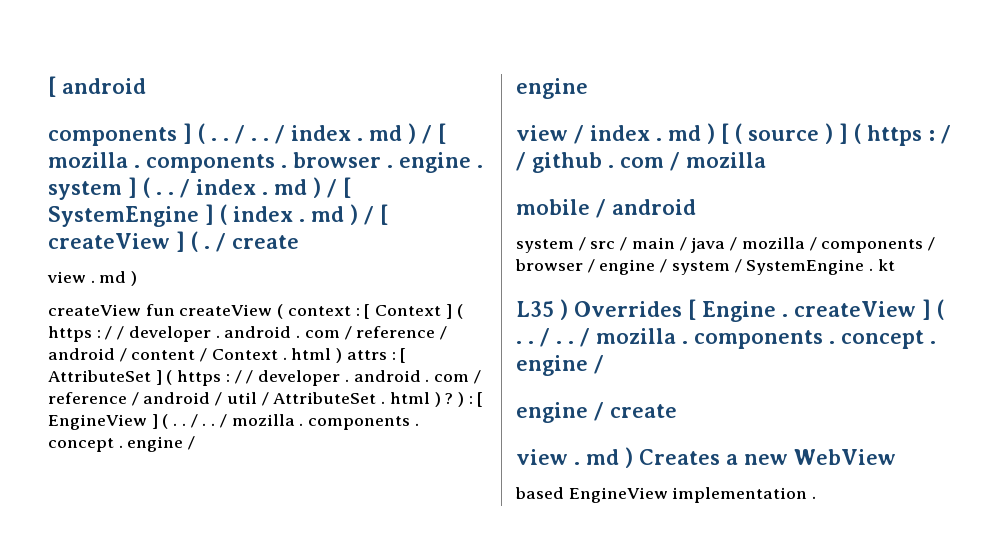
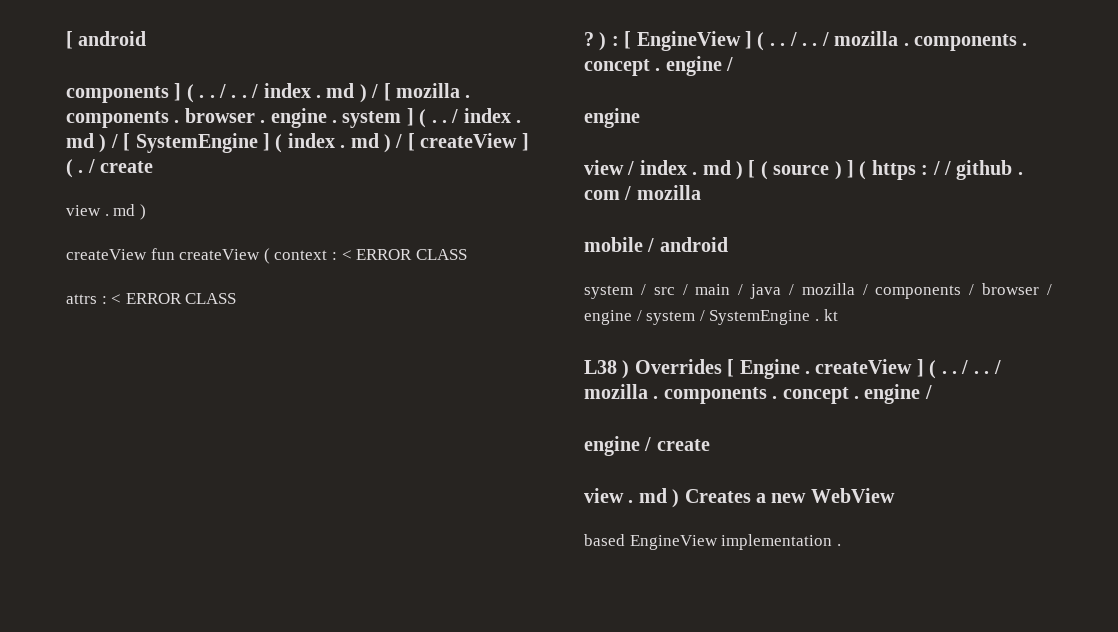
- createView fun createView ( context : [ Context ] ( https : / / developer . android . com / reference / android / content / Context . html ) attrs : [ AttributeSet ] ( https : / / developer . android . com / reference / android / util / AttributeSet . html ) ? ) : [ EngineView ] ( . .
+ createView fun createView ( context : < ERROR CLASS
+ attrs : < ERROR CLASS
+ ? ) : [ EngineView ] ( . .
- L35 ) Overrides [ Engine . createView ] ( . .
+ L38 ) Overrides [ Engine . createView ] ( . .

